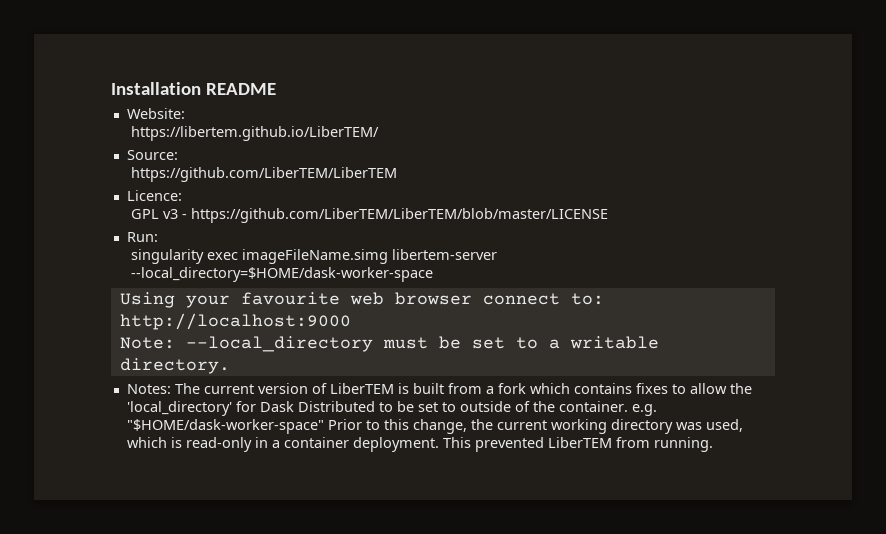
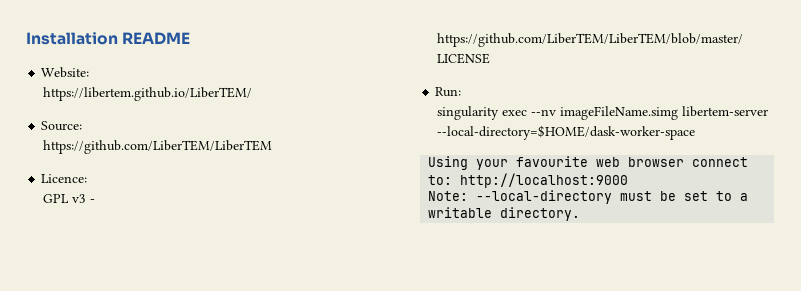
- singularity exec imageFileName.simg libertem-server --local_directory=$HOME/dask-worker-space
+ singularity exec --nv imageFileName.simg libertem-server --local-directory=$HOME/dask-worker-space
- Note: --local_directory must be set to a writable directory.
+ Note: --local-directory must be set to a writable directory.
- Notes: The current version of LiberTEM is built from a fork which contains fixes to allow the 'local_directory' for Dask Distributed to be set to outside of the container. e.g. "$HOME/dask-worker-space" Prior to this change, the current working directory was used, which is read-only in a container deployment. This prevented LiberTEM from running.

